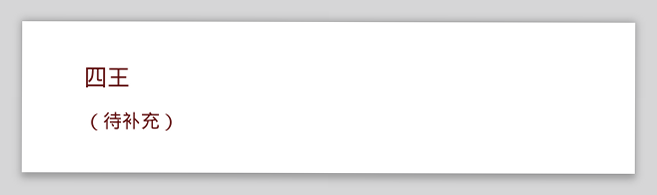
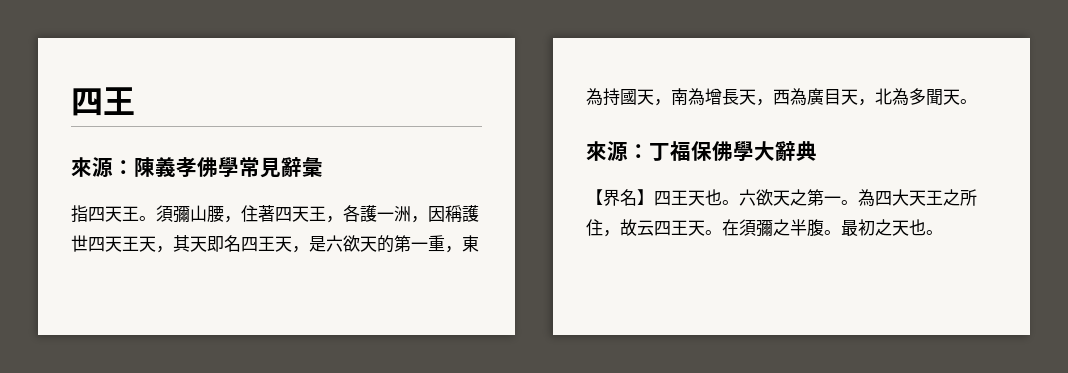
- （待补充）
+ 來源：陳義孝佛學常見辭彙
+ 指四天王。須彌山腰，住著四天王，各護一洲，因稱護世四天王天，其天即名四王天，是六欲天的第一重，東為持國天，南為增長天，西為廣目天，北為多聞天。
+ 來源：丁福保佛學大辭典
+ 【界名】四王天也。六欲天之第一。為四大天王之所住，故云四王天。在須彌之半腹。最初之天也。

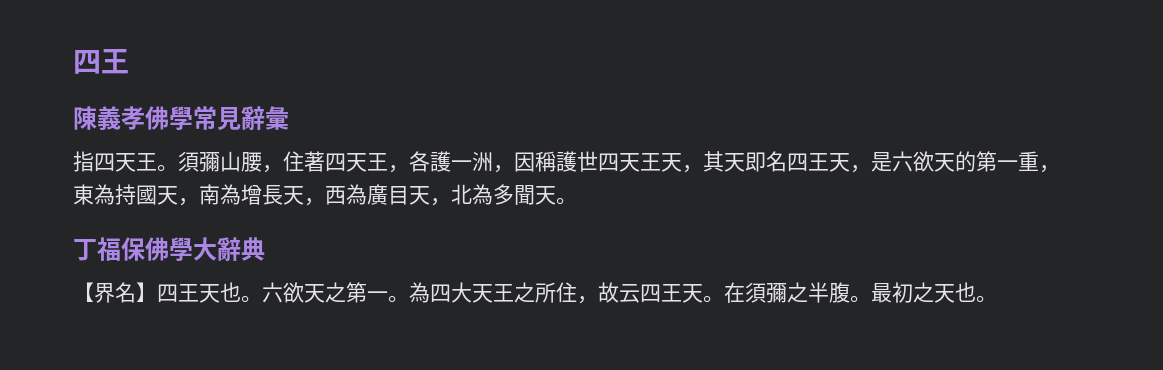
- 來源：陳義孝佛學常見辭彙
+ 陳義孝佛學常見辭彙
- 來源：丁福保佛學大辭典
+ 丁福保佛學大辭典

